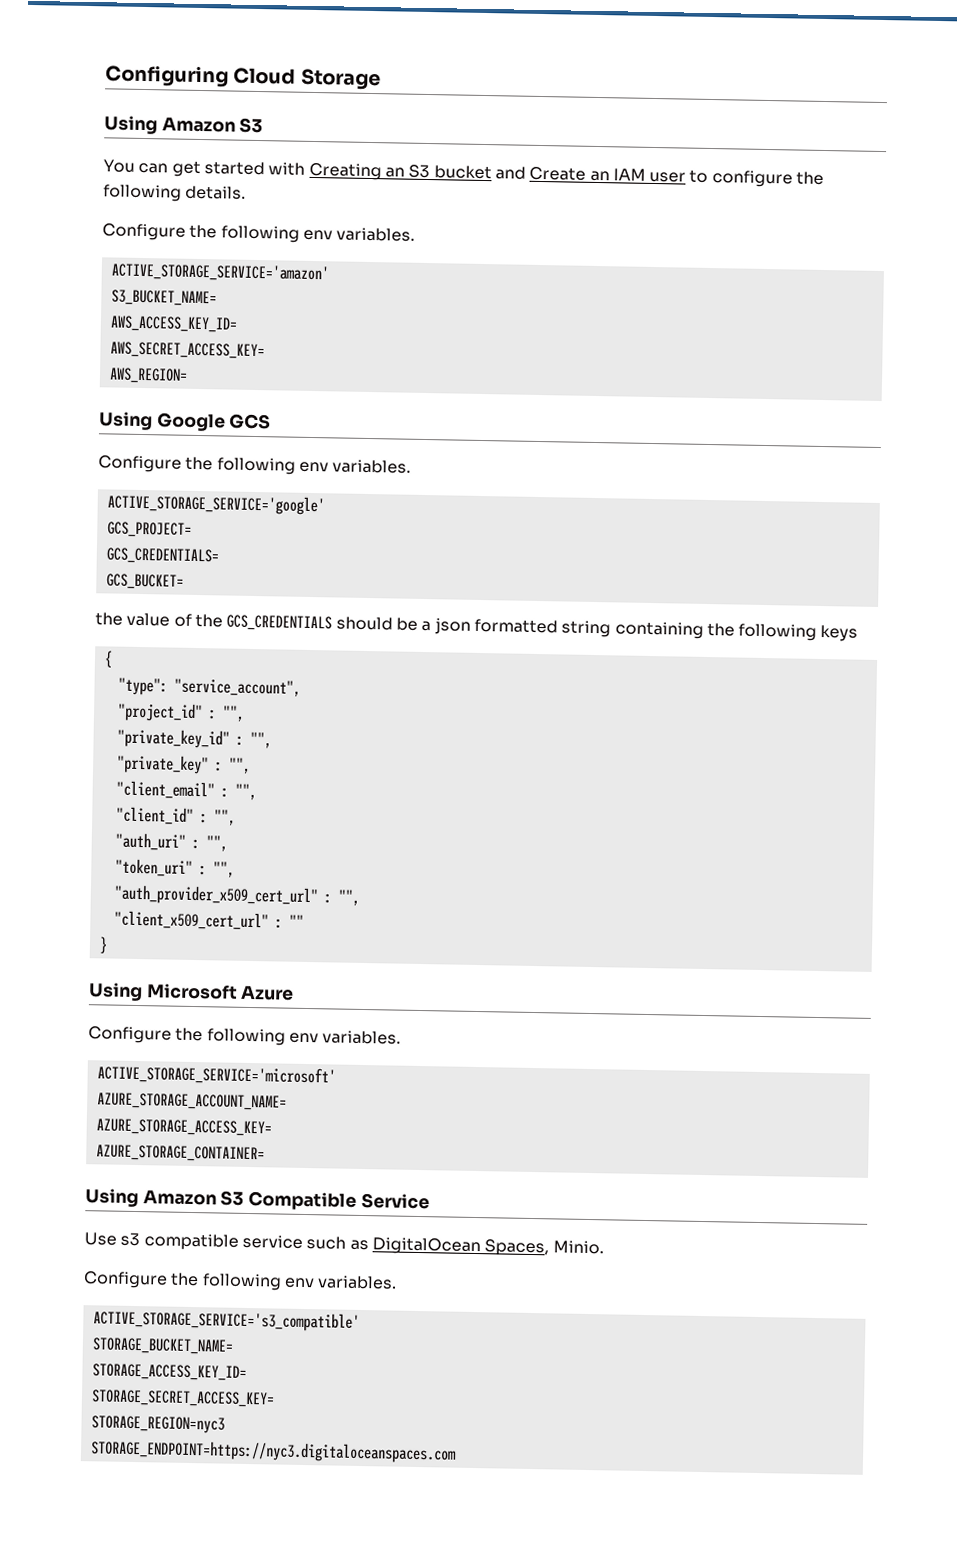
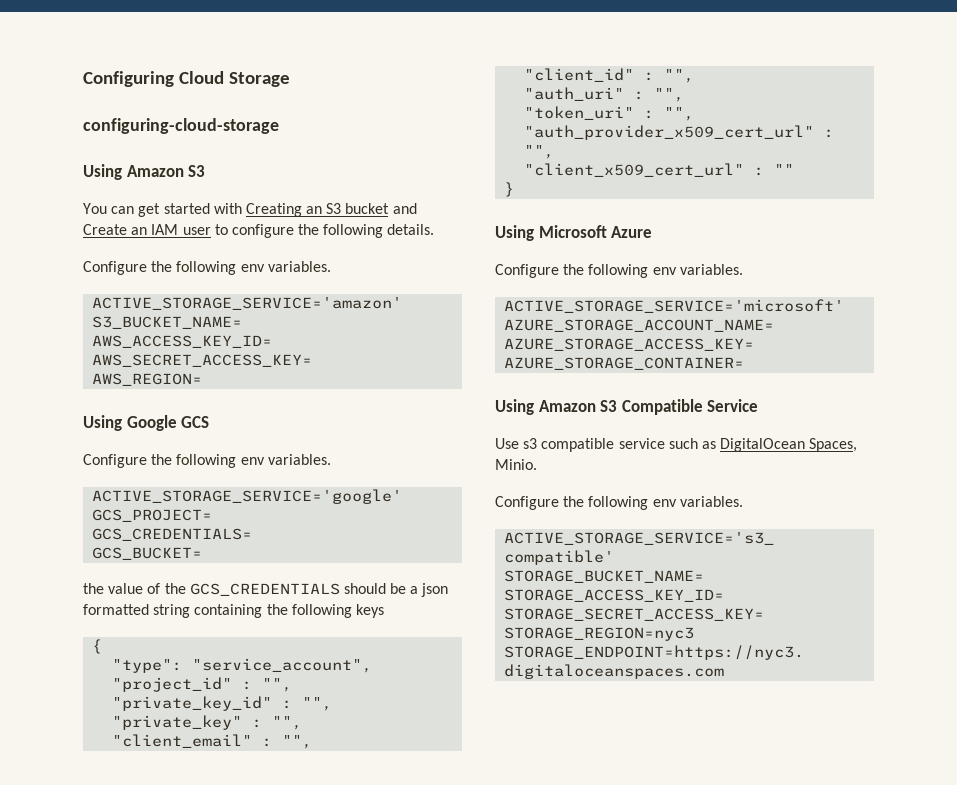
+ configuring-cloud-storage

